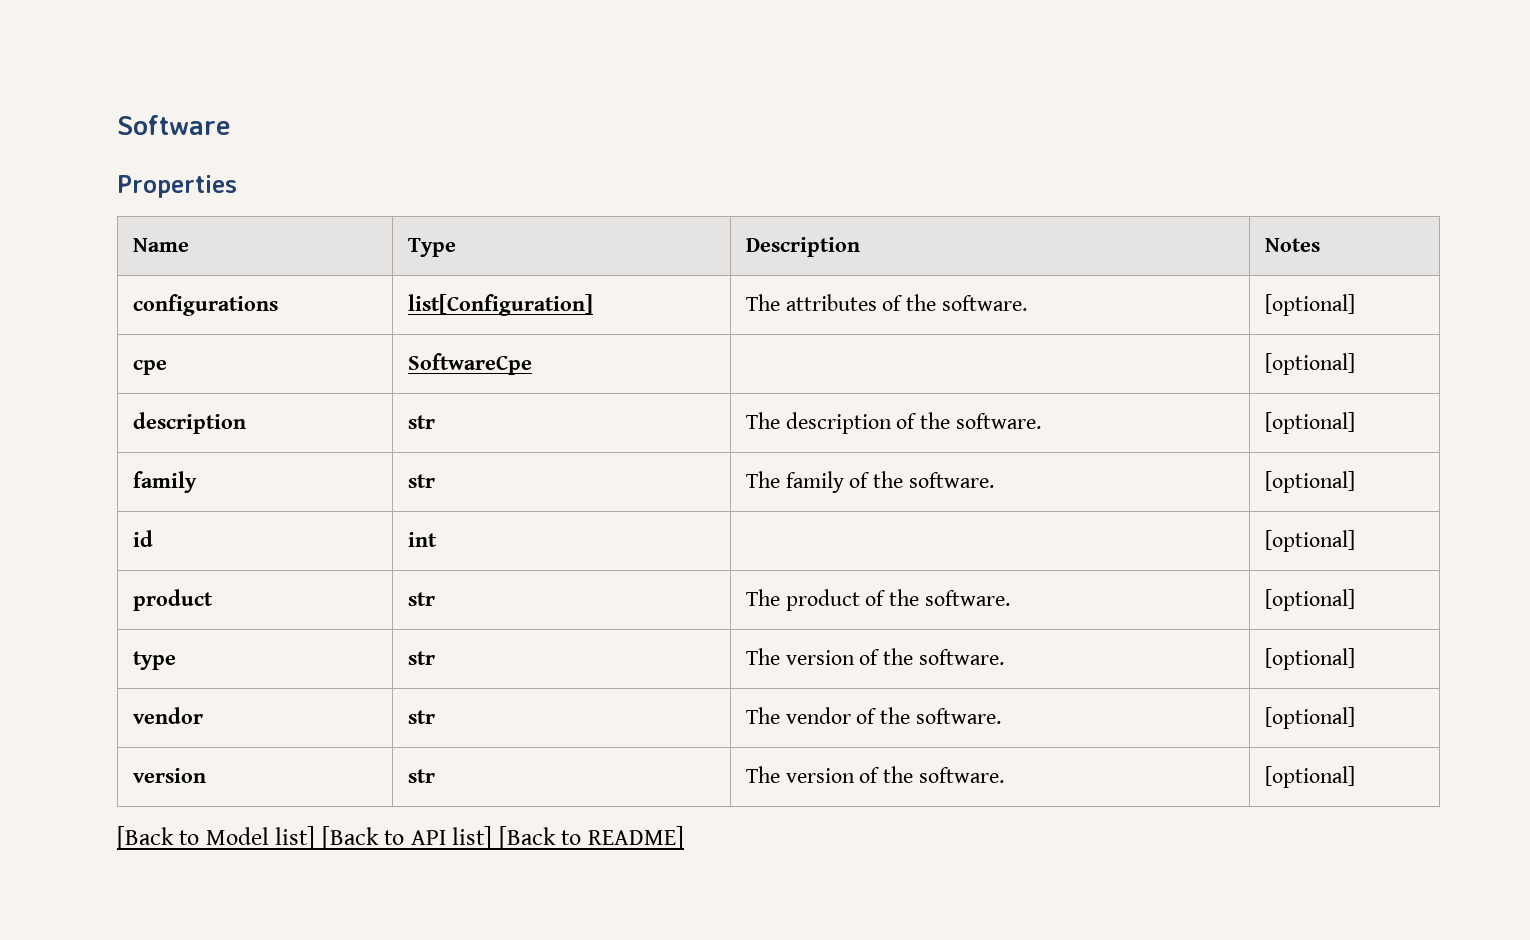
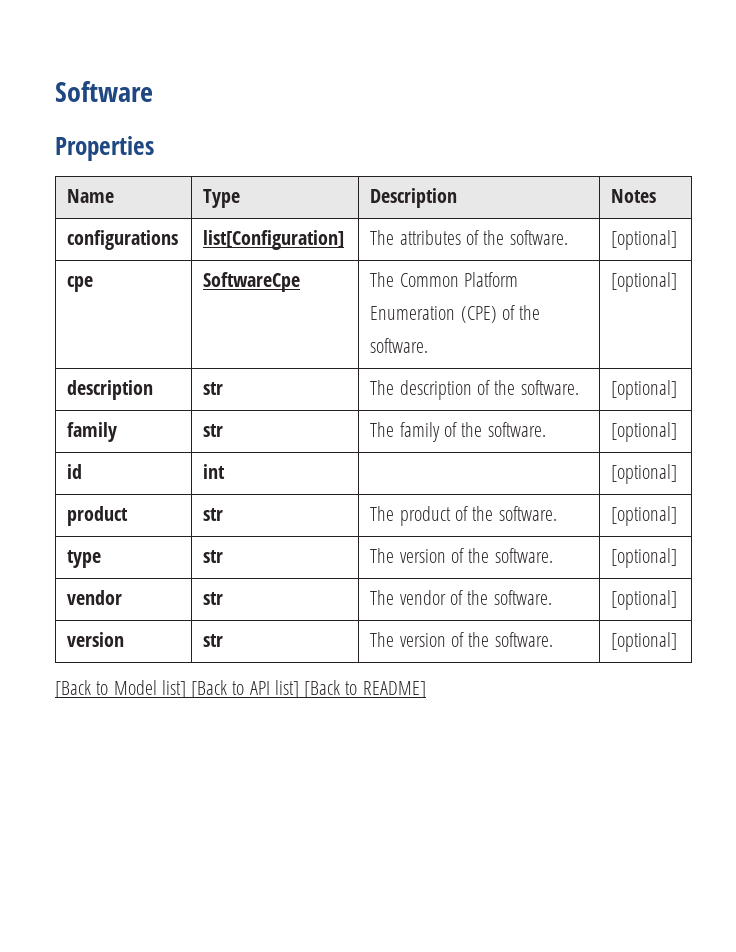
- cpe | SoftwareCpe | | [optional]
+ cpe | SoftwareCpe | The Common Platform Enumeration (CPE) of the software. | [optional]

